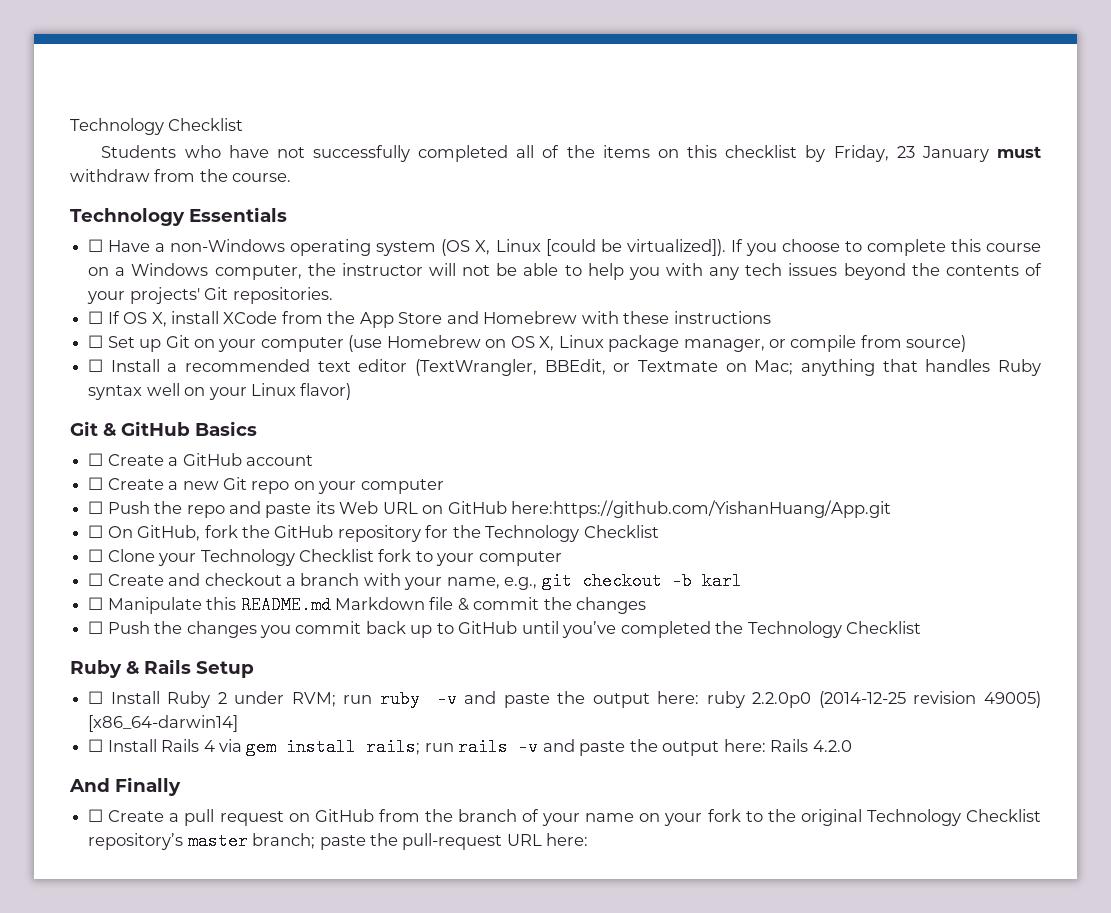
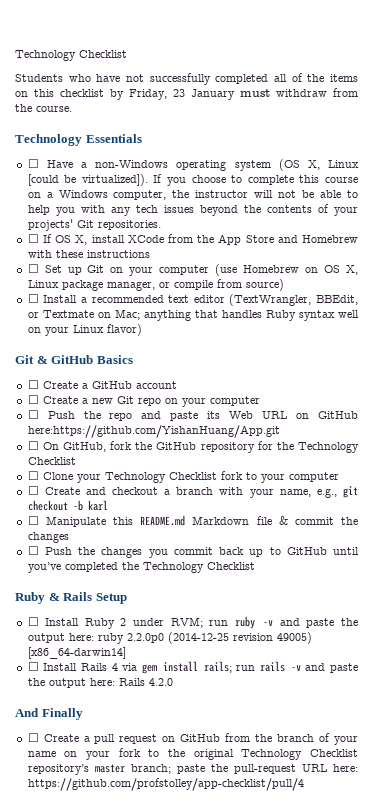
- ☐ Create a pull request on GitHub from the branch of your name on your fork to the original Technology Checklist repository’s master branch; paste the pull-request URL here:
+ ☐ Create a pull request on GitHub from the branch of your name on your fork to the original Technology Checklist repository’s master branch; paste the pull-request URL here: https://github.com/profstolley/app-checklist/pull/4

